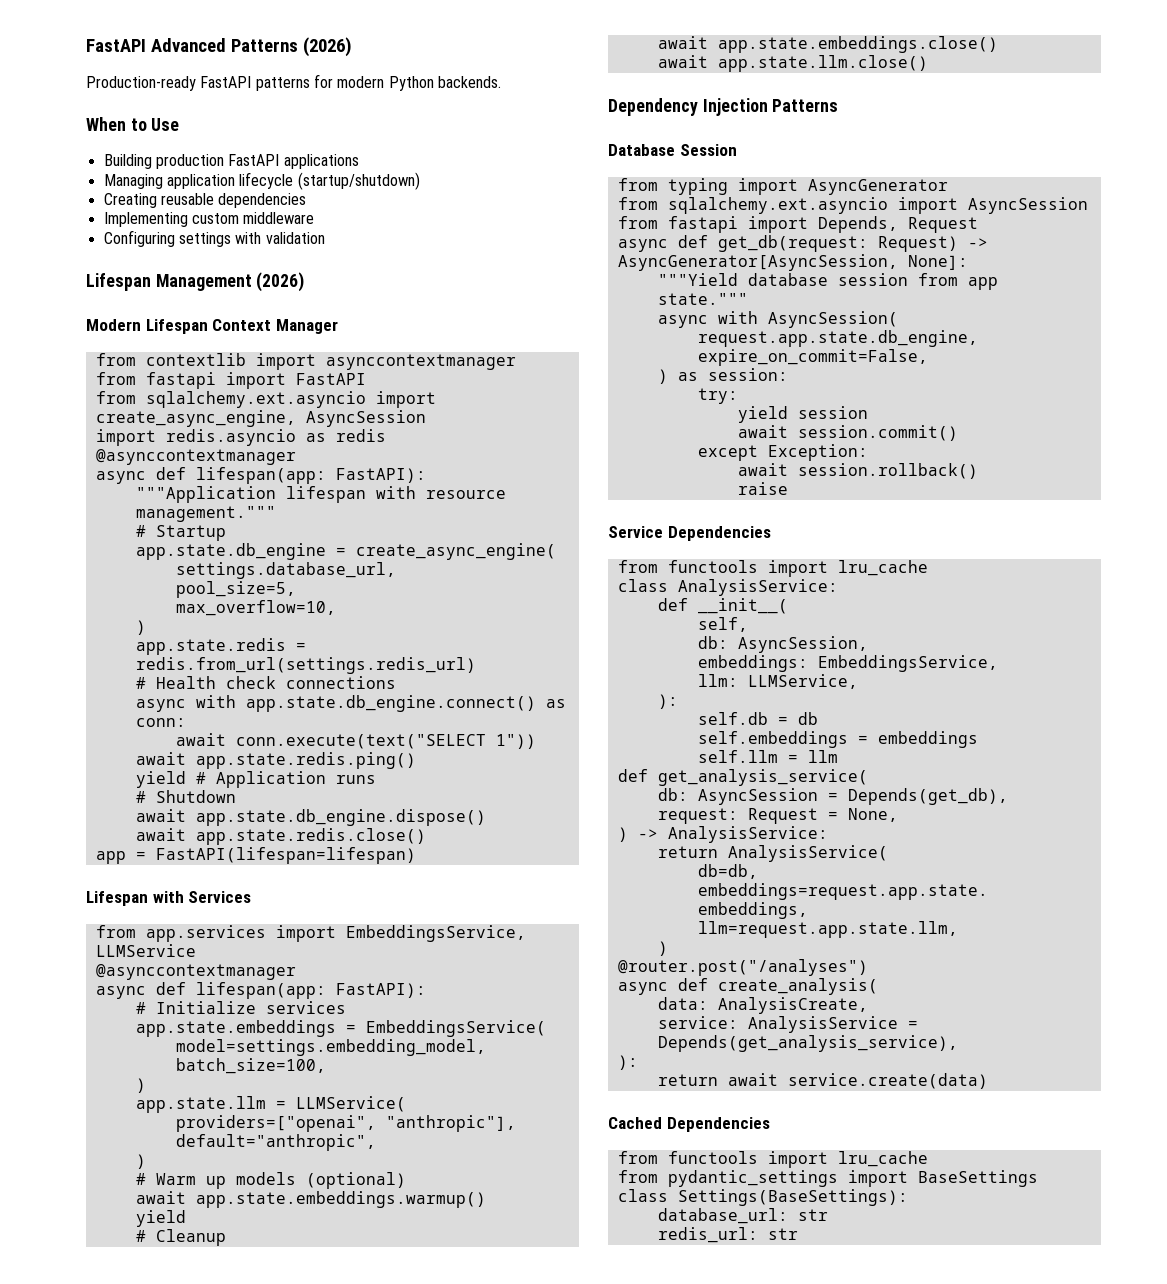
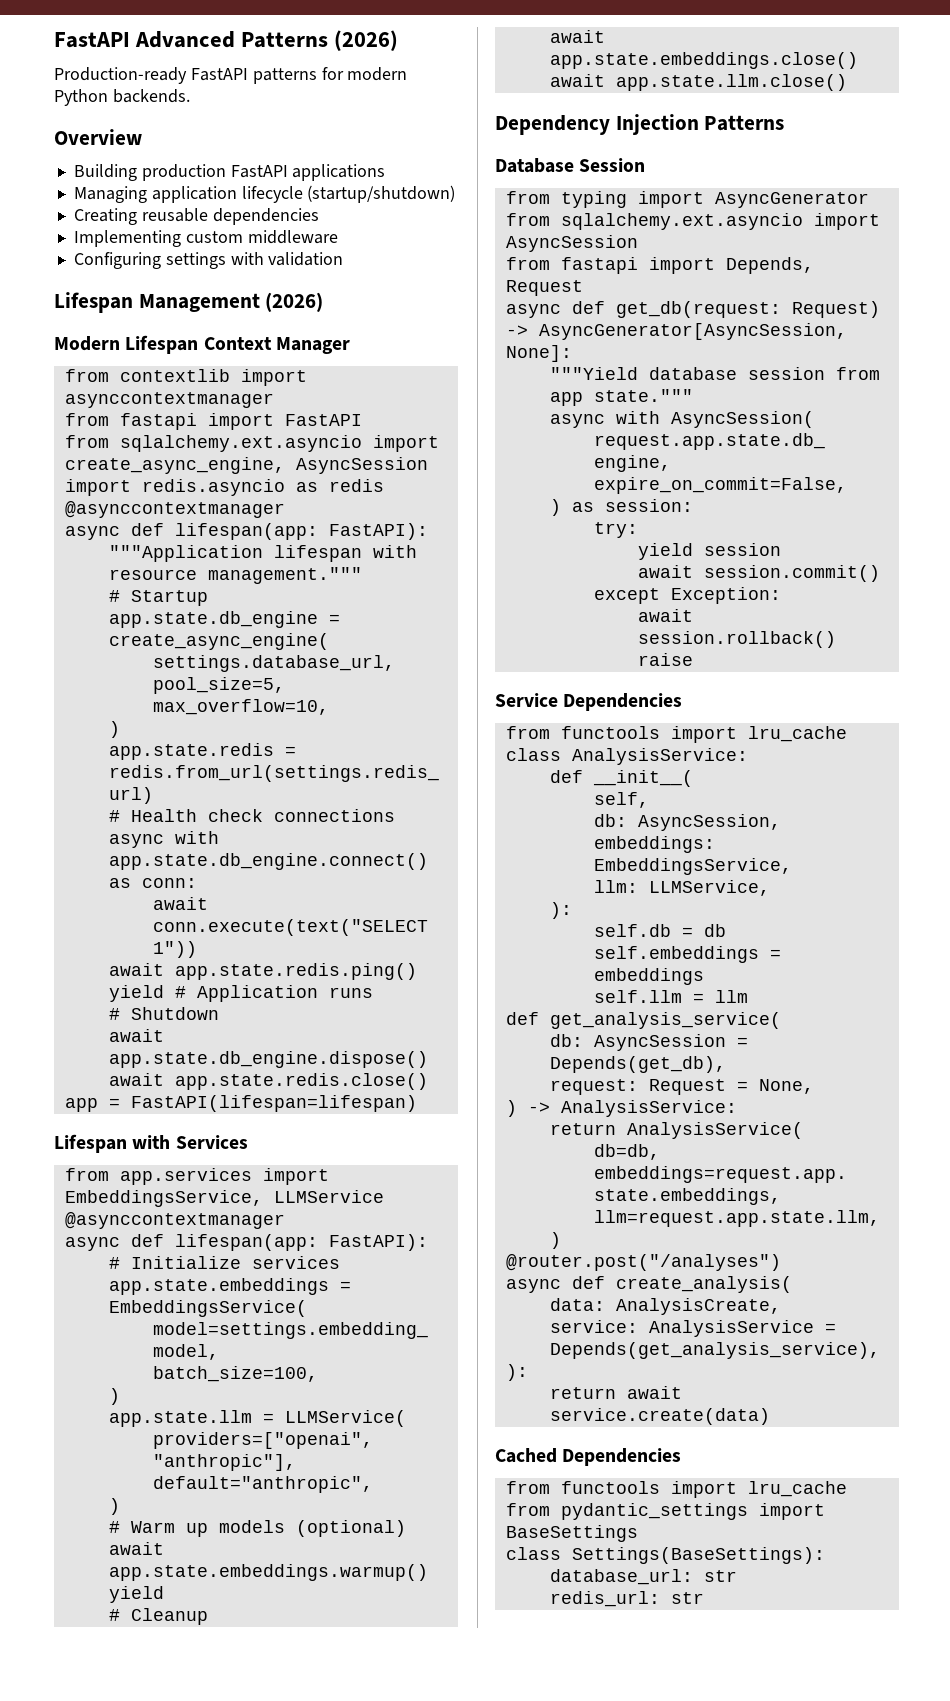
- When to Use
+ Overview

